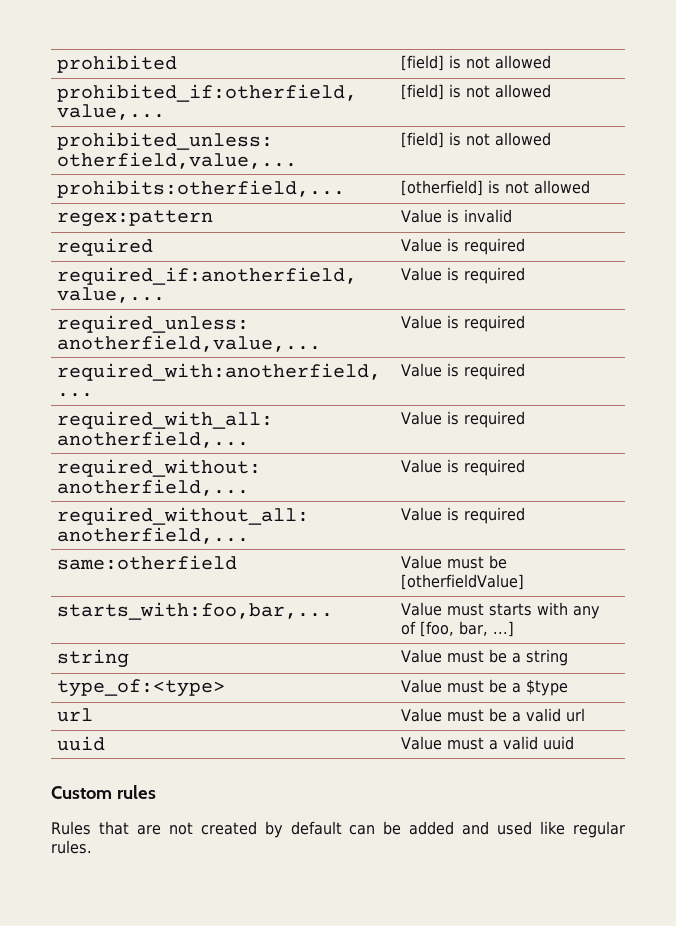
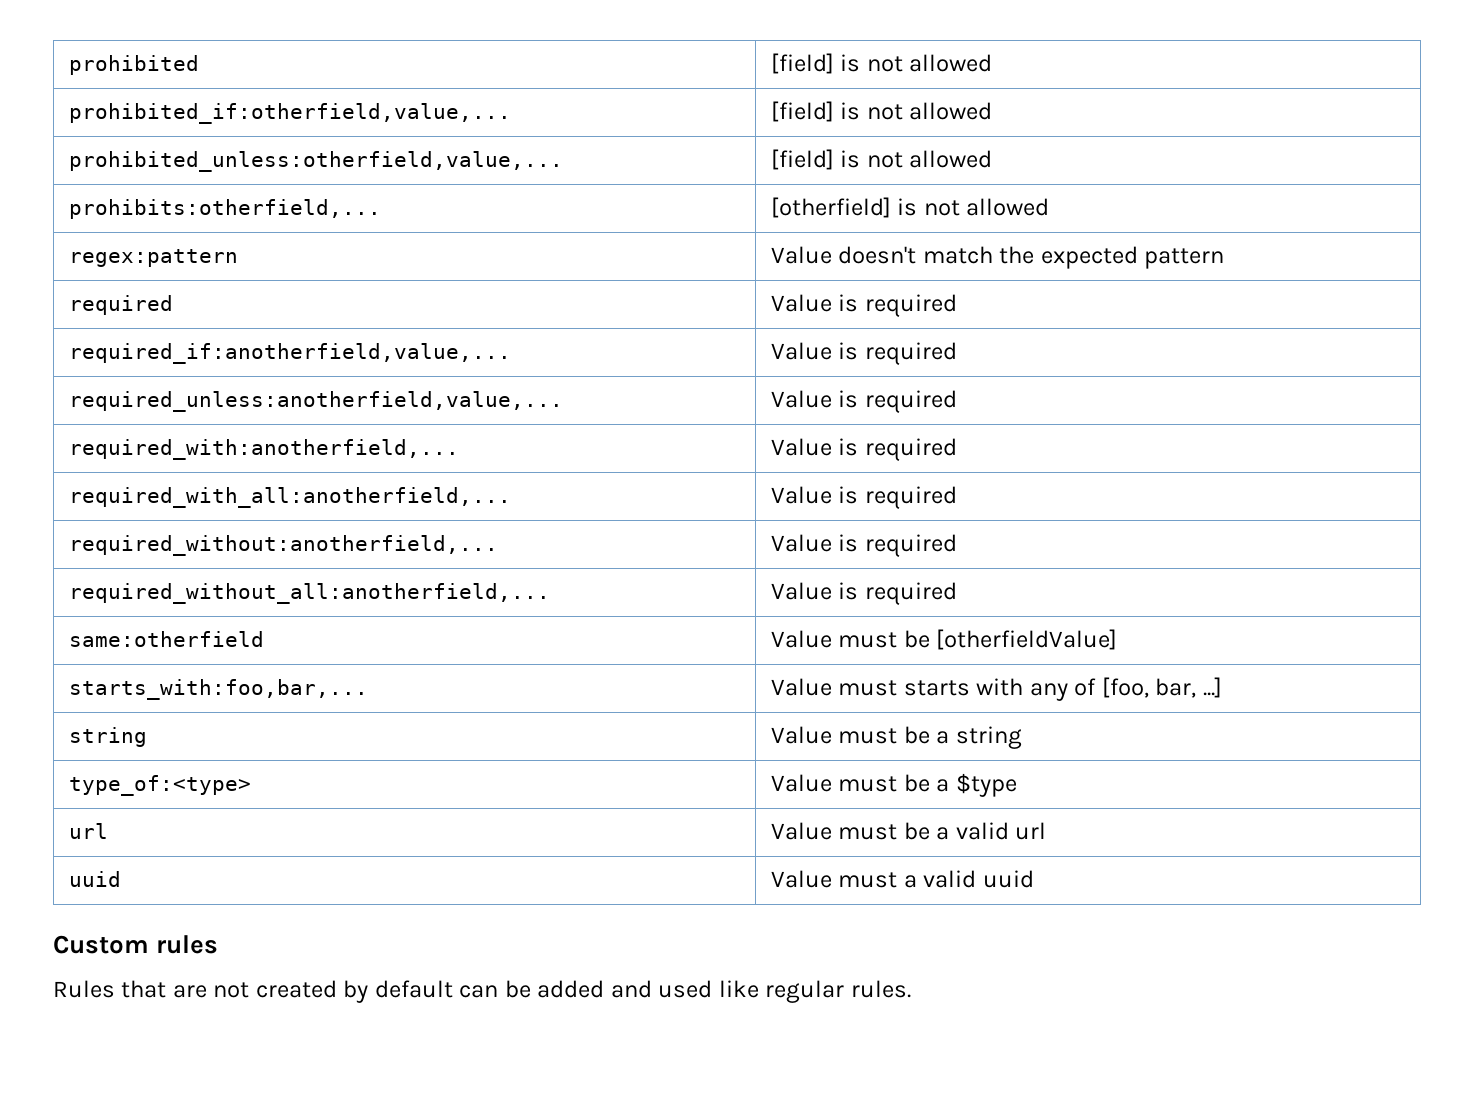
- regex:pattern | Value is invalid
+ regex:pattern | Value doesn't match the expected pattern

